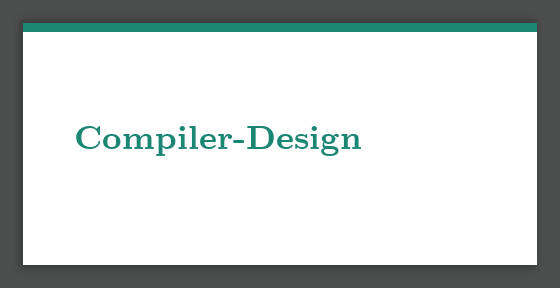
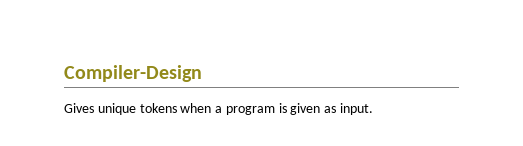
+ Gives unique tokens when a program is given as input.

